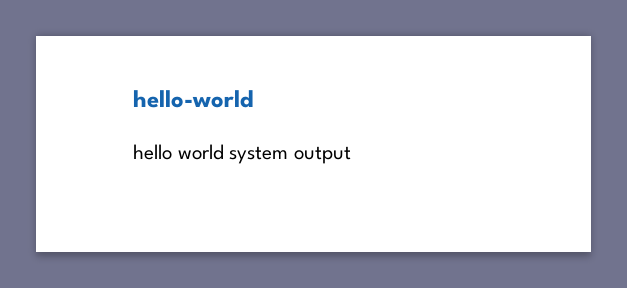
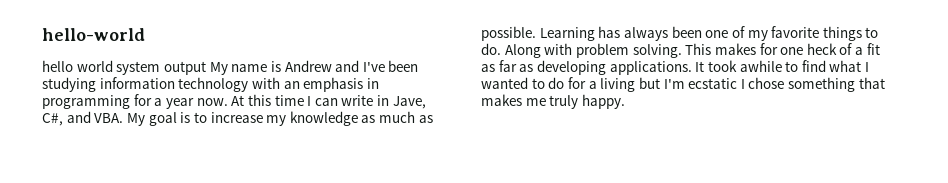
- hello world system output
+ hello world system output My name is Andrew and I've been studying information technology with an emphasis in programming for a year now. At this time I can write in Jave, C#, and VBA. My goal is to increase my knowledge as much as possible. Learning has always been one of my favorite things to do. Along with problem solving. This makes for one heck of a fit as far as developing applications. It took awhile to find what I wanted to do for a living but I'm ecstatic I chose something that makes me truly happy.

